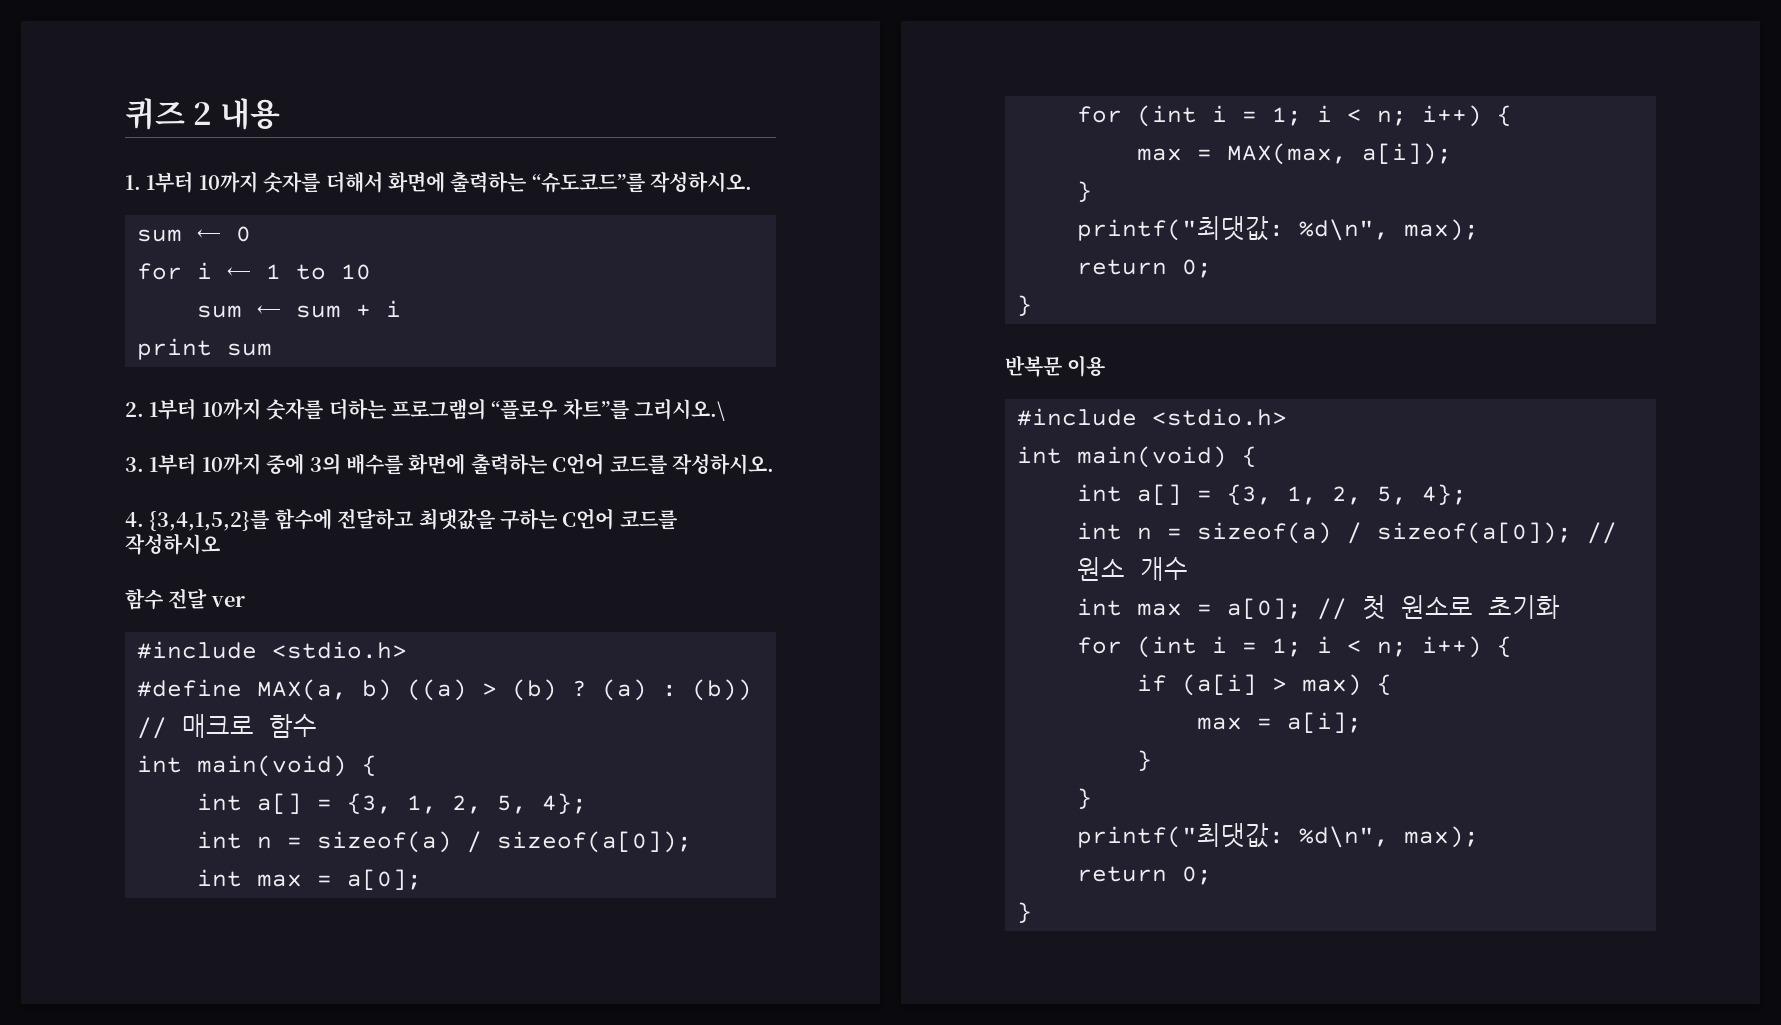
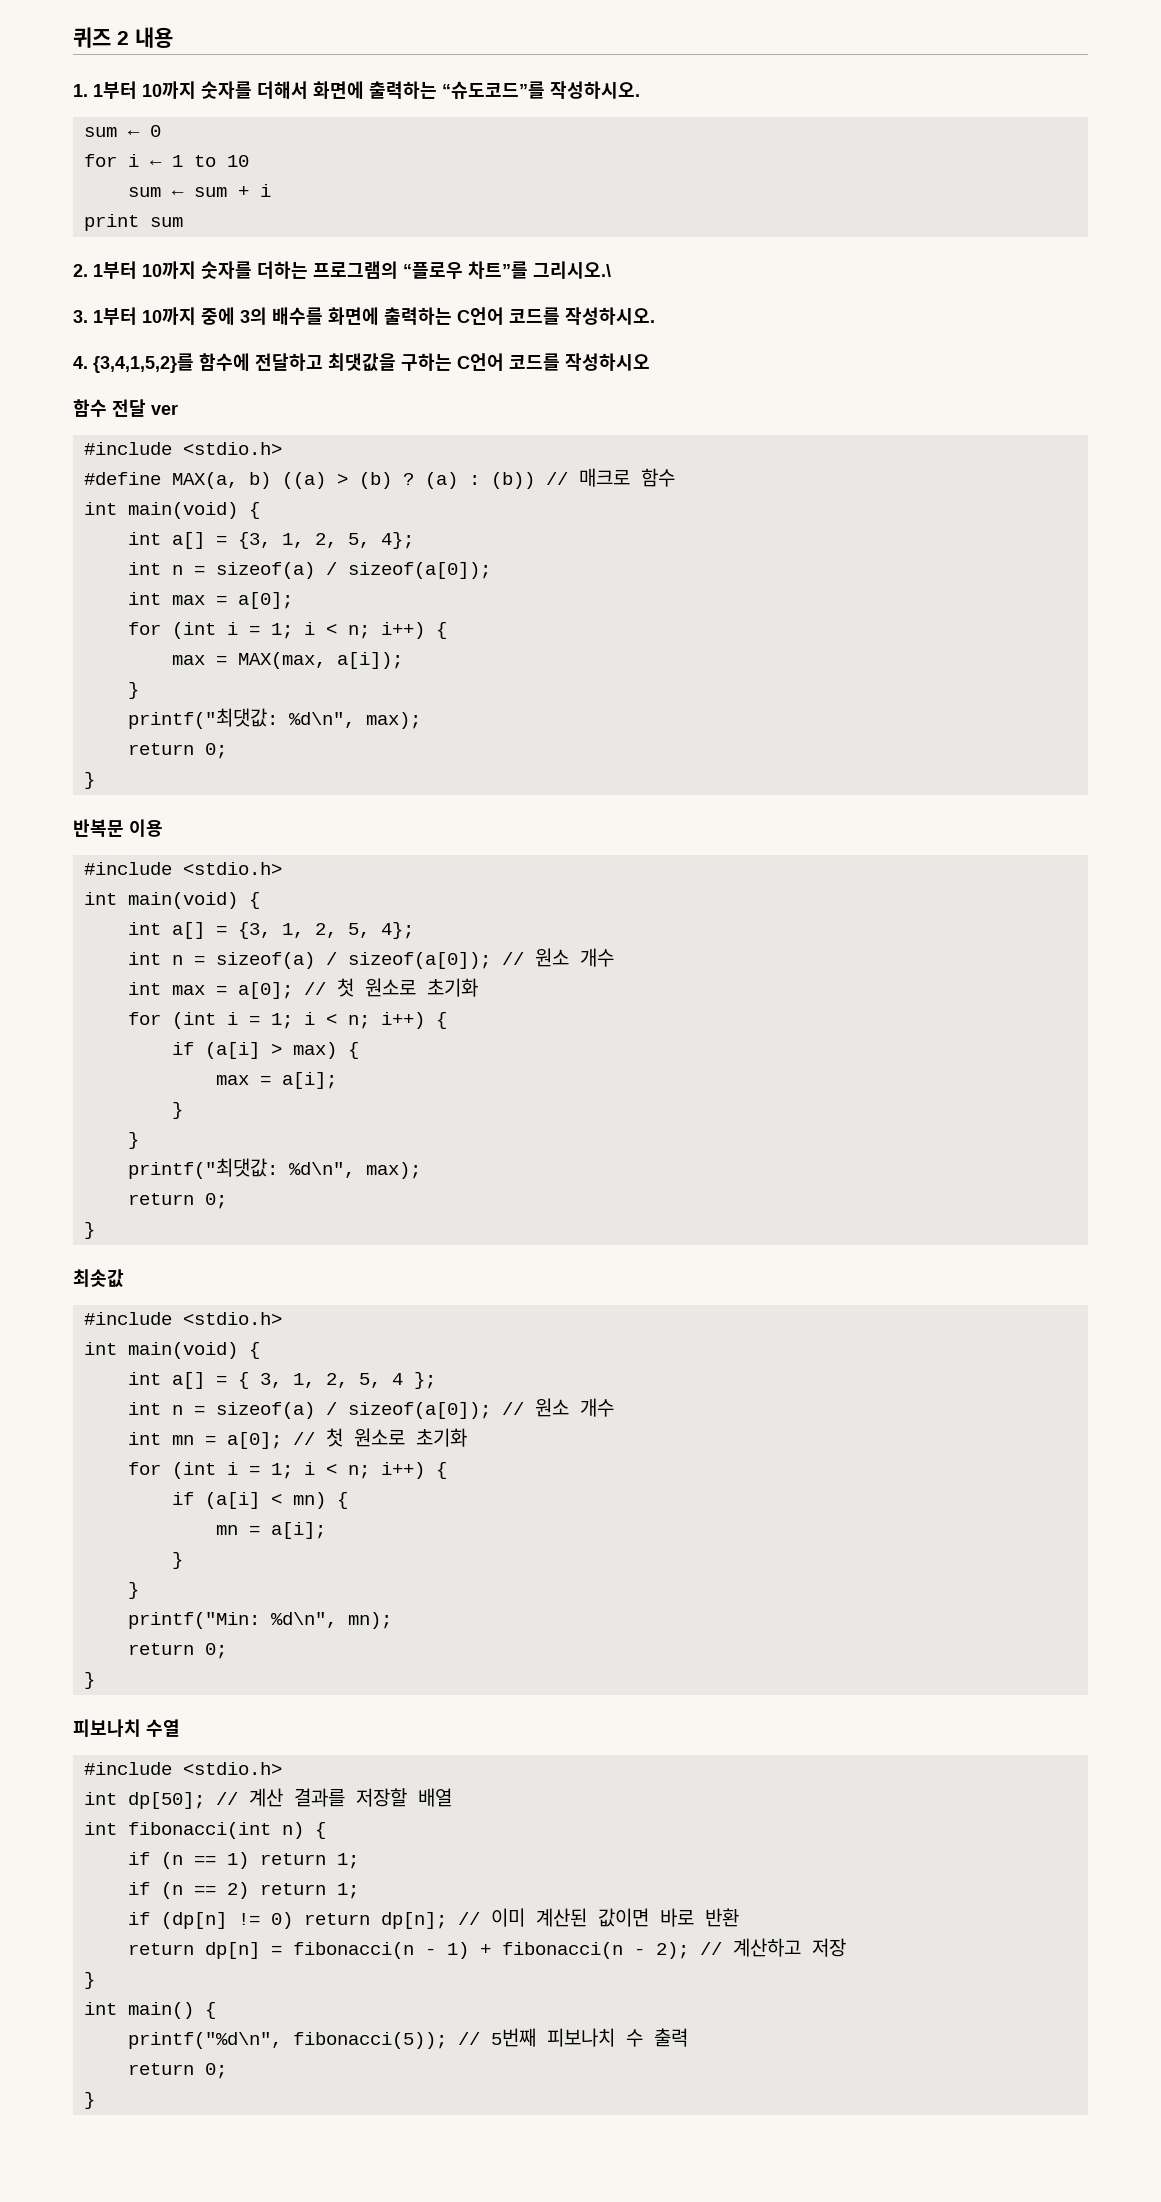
+ 최솟값
+ #include <stdio.h>
+ int main(void) {
+ int a[] = { 3, 1, 2, 5, 4 };
+ int n = sizeof(a) / sizeof(a[0]); // 원소 개수
+ int mn = a[0]; // 첫 원소로 초기화
+ for (int i = 1; i < n; i++) {
+ if (a[i] < mn) {
+ mn = a[i];
+ }
+ }
+ printf("Min: %d\n", mn);
+ return 0;
+ }
+ 피보나치 수열
+ #include <stdio.h>
+ int dp[50]; // 계산 결과를 저장할 배열
+ int fibonacci(int n) {
+ if (n == 1) return 1;
+ if (n == 2) return 1;
+ if (dp[n] != 0) return dp[n]; // 이미 계산된 값이면 바로 반환
+ return dp[n] = fibonacci(n - 1) + fibonacci(n - 2); // 계산하고 저장
+ }
+ int main() {
+ printf("%d\n", fibonacci(5)); // 5번째 피보나치 수 출력
+ return 0;
+ }

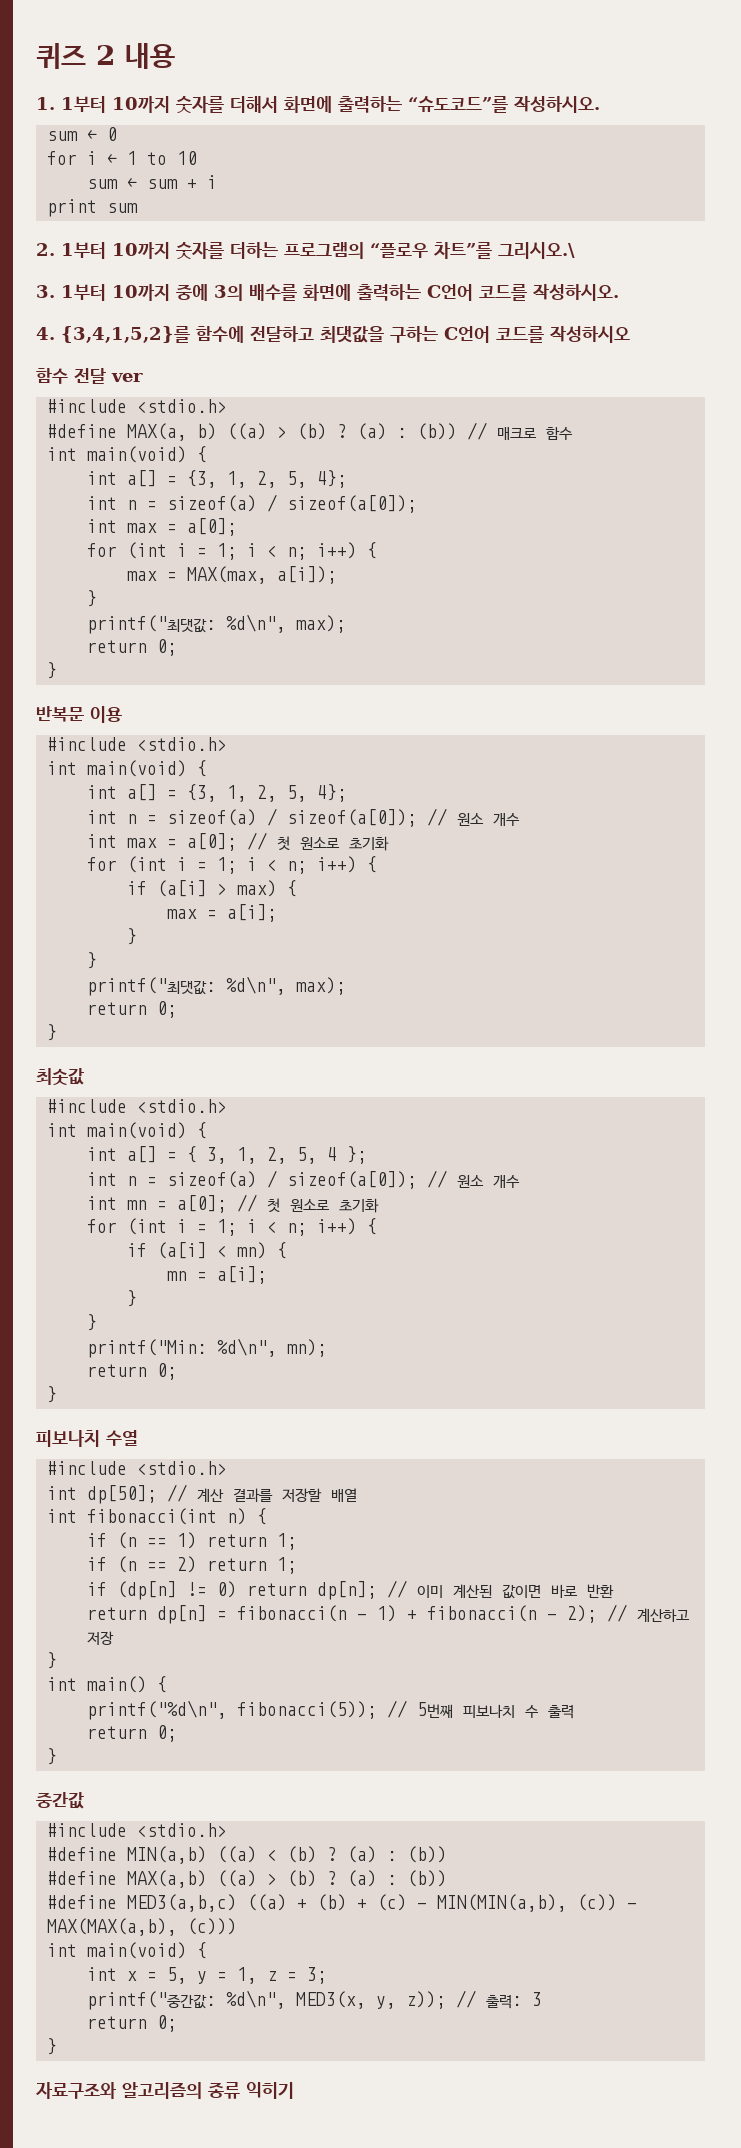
+ 중간값
+ #include <stdio.h>
+ #define MIN(a,b) ((a) < (b) ? (a) : (b))
+ #define MAX(a,b) ((a) > (b) ? (a) : (b))
+ #define MED3(a,b,c) ((a) + (b) + (c) - MIN(MIN(a,b), (c)) - MAX(MAX(a,b), (c)))
+ int main(void) {
+ int x = 5, y = 1, z = 3;
+ printf("중간값: %d\n", MED3(x, y, z)); // 출력: 3
+ return 0;
+ }
+ 자료구조와 알고리즘의 종류 익히기

